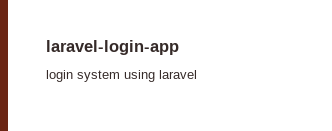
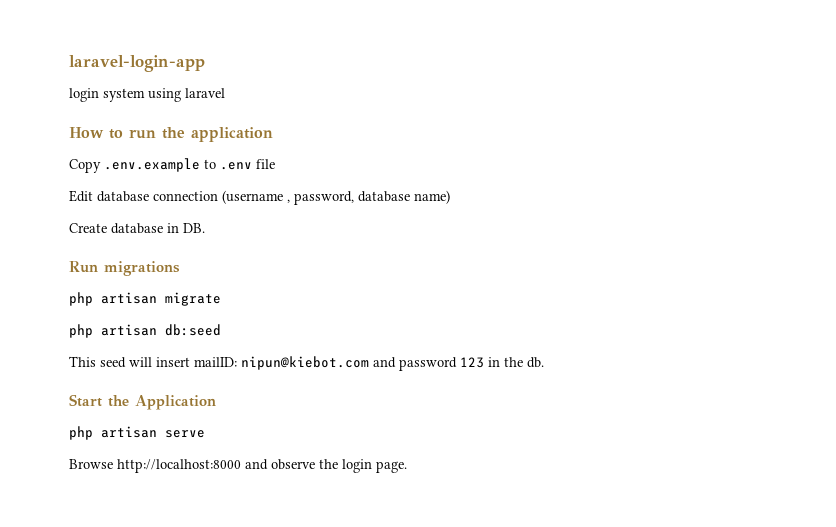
+ How to run the application
+ Copy .env.example to .env file
+ Edit database connection (username , password, database name)
+ Create database in DB.
+ Run migrations
+ php artisan migrate
+ php artisan db:seed
+ This seed will insert mailID: nipun@kiebot.com and password 123 in the db.
+ Start the Application
+ php artisan serve
+ Browse http://localhost:8000 and observe the login page.

